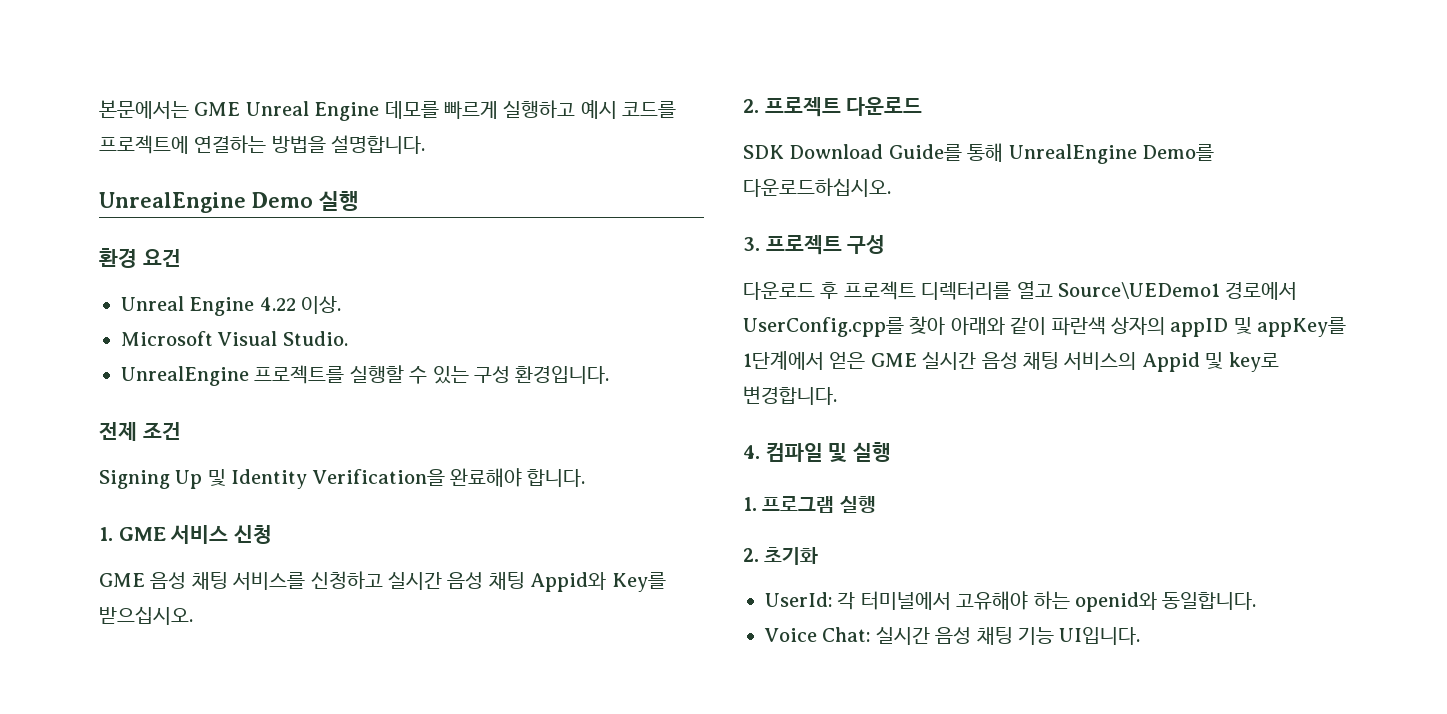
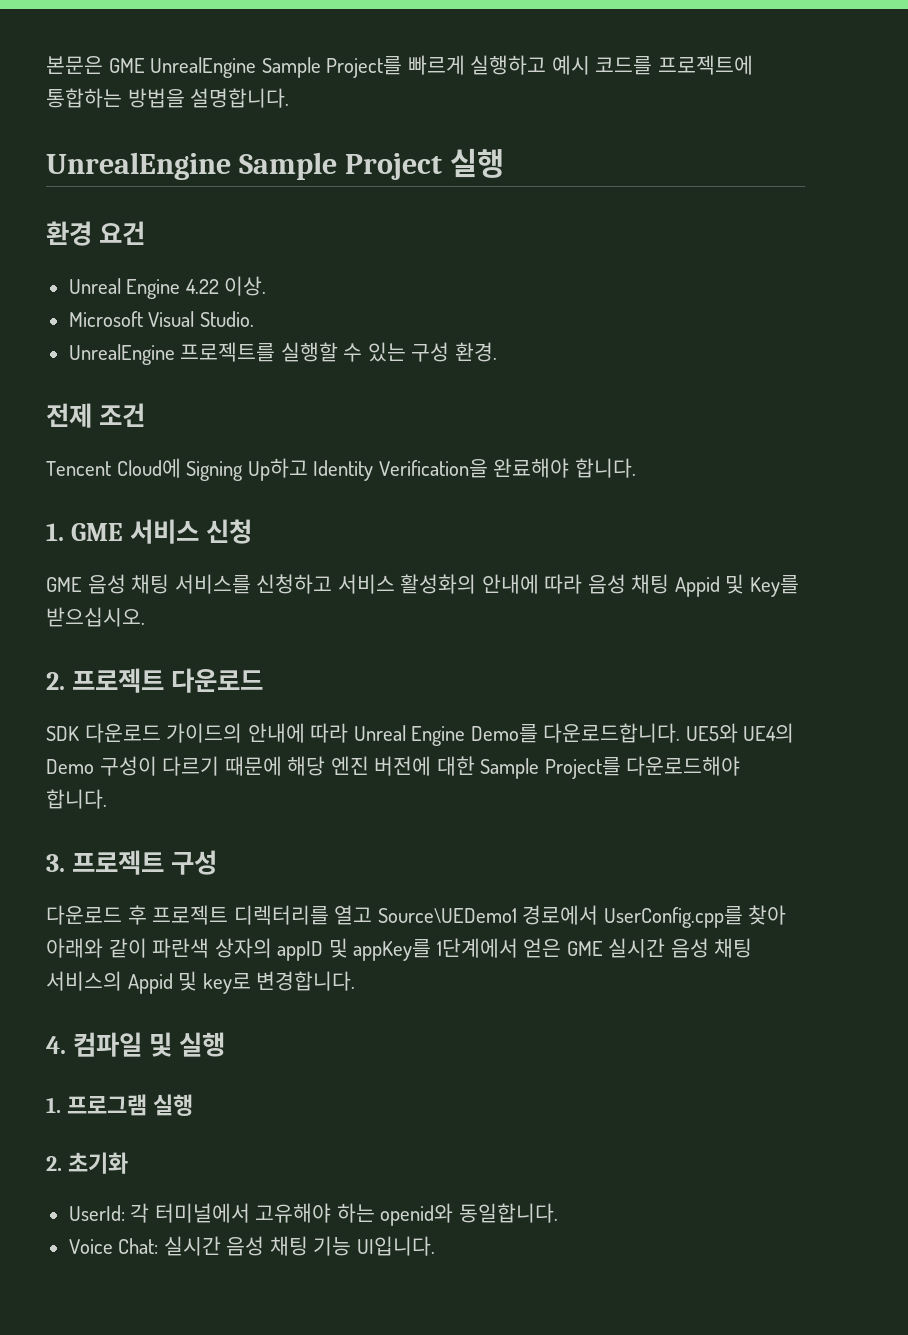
- 본문에서는 GME Unreal Engine 데모를 빠르게 실행하고 예시 코드를 프로젝트에 연결하는 방법을 설명합니다.
+ 본문은 GME UnrealEngine Sample Project를 빠르게 실행하고 예시 코드를 프로젝트에 통합하는 방법을 설명합니다.
- UnrealEngine Demo 실행
+ UnrealEngine Sample Project 실행
- UnrealEngine 프로젝트를 실행할 수 있는 구성 환경입니다.
+ UnrealEngine 프로젝트를 실행할 수 있는 구성 환경.
- Signing Up 및 Identity Verification을 완료해야 합니다.
+ Tencent Cloud에 Signing Up하고 Identity Verification을 완료해야 합니다.
- GME 음성 채팅 서비스를 신청하고 실시간 음성 채팅 Appid와 Key를 받으십시오.
+ GME 음성 채팅 서비스를 신청하고 서비스 활성화의 안내에 따라 음성 채팅 Appid 및 Key를 받으십시오.
- SDK Download Guide를 통해 UnrealEngine Demo를 다운로드하십시오.
+ SDK 다운로드 가이드의 안내에 따라 Unreal Engine Demo를 다운로드합니다. UE5와 UE4의 Demo 구성이 다르기 때문에 해당 엔진 버전에 대한 Sample Project를 다운로드해야 합니다.

